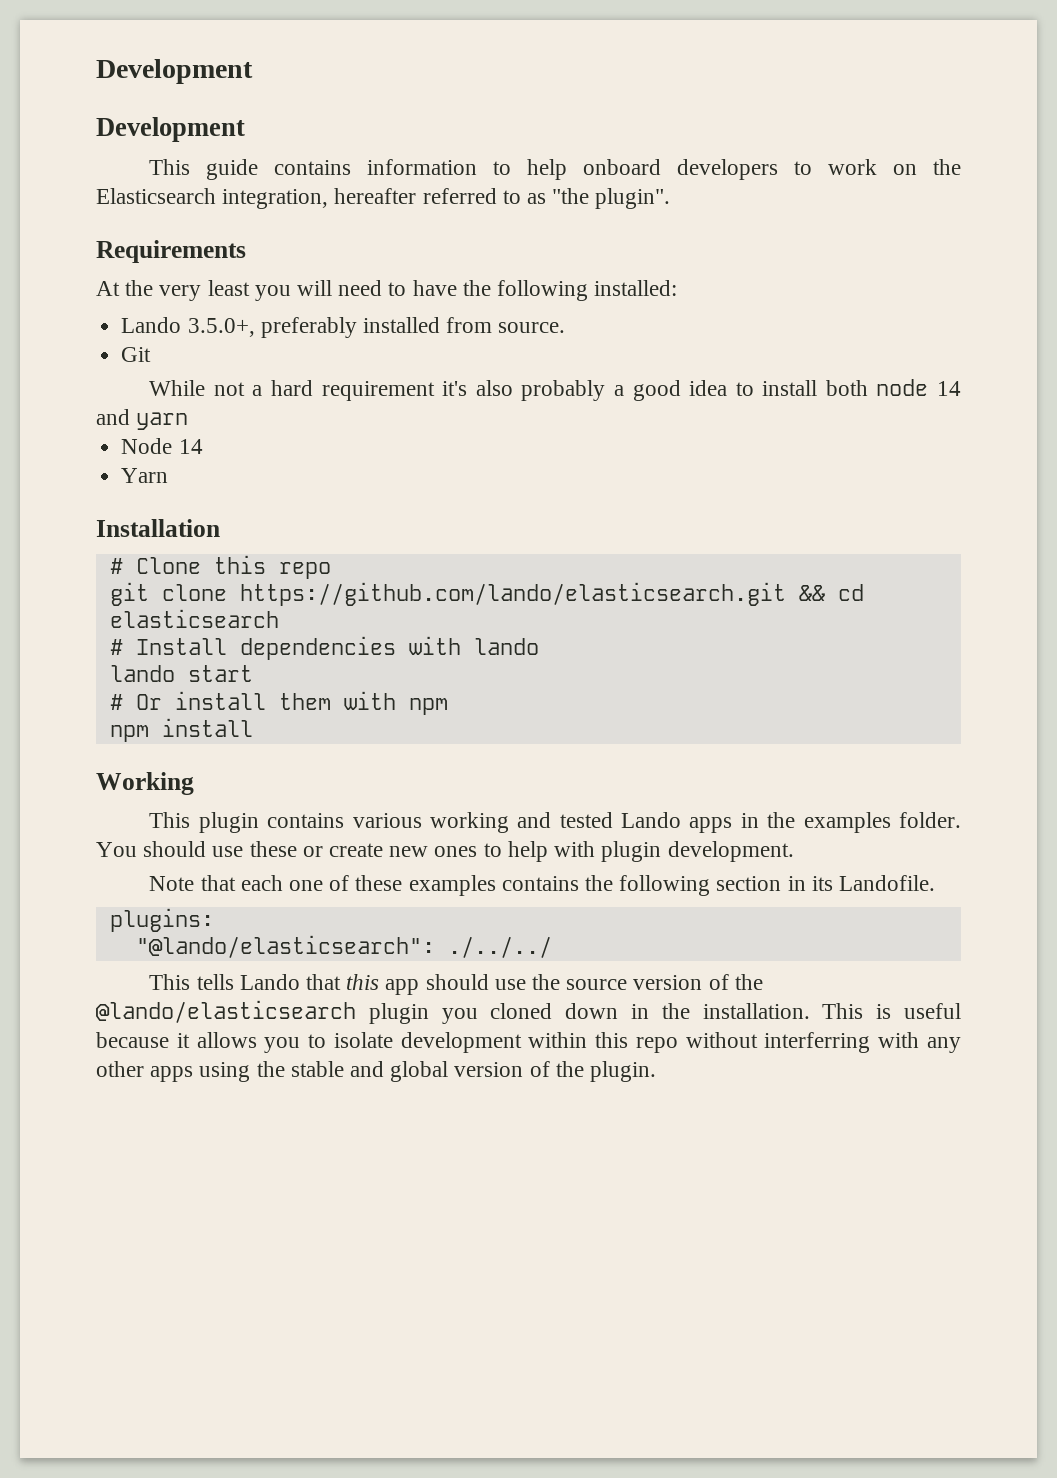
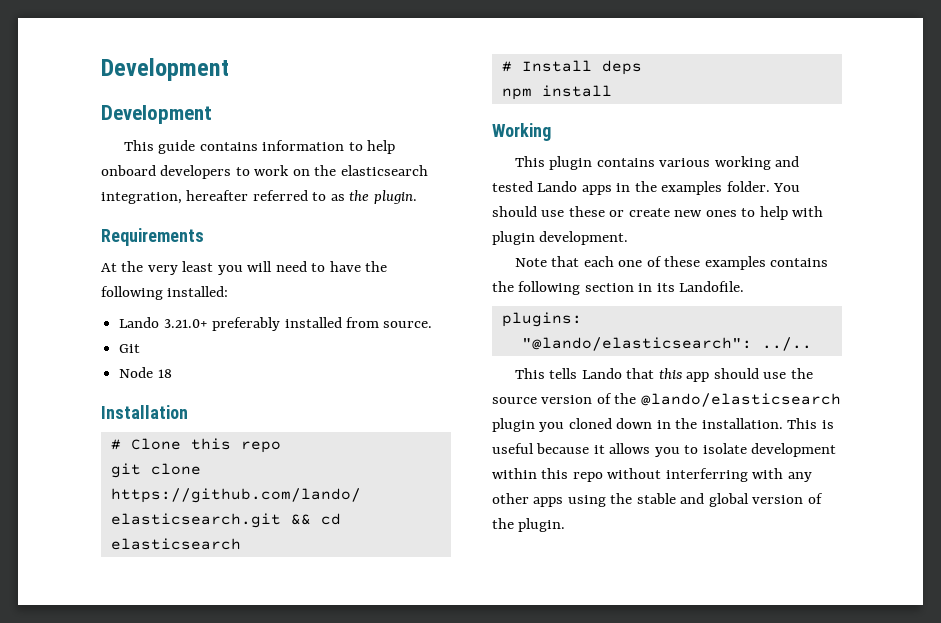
- This guide contains information to help onboard developers to work on the Elasticsearch integration, hereafter referred to as "the plugin".
+ This guide contains information to help onboard developers to work on the elasticsearch integration, hereafter referred to as the plugin.
- Lando 3.5.0+, preferably installed from source.
+ Lando 3.21.0+ preferably installed from source.
- While not a hard requirement it's also probably a good idea to install both node 14 and yarn
- Node 14
- Yarn
+ Node 18
- # Install dependencies with lando
- lando start
- # Or install them with npm
+ # Install deps
- "@lando/elasticsearch": ./../../
+ "@lando/elasticsearch": ../..

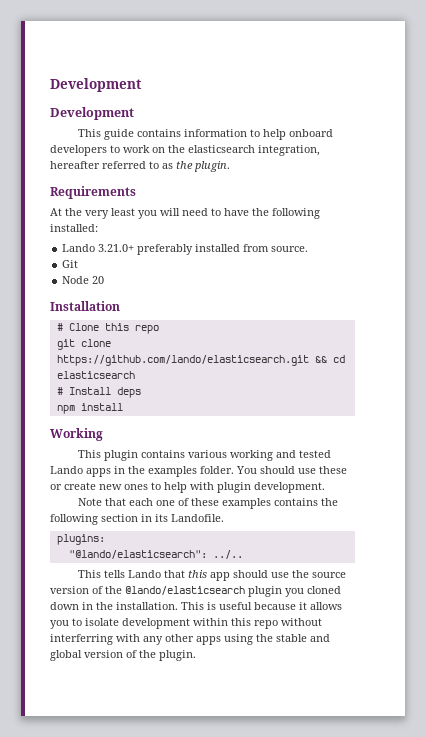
- Node 18
+ Node 20

